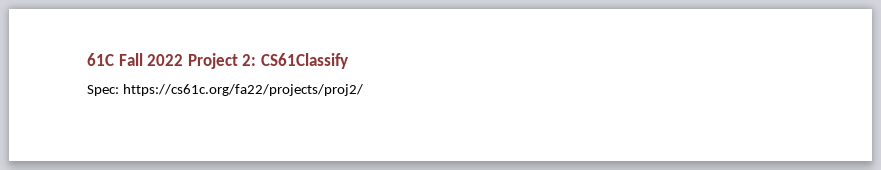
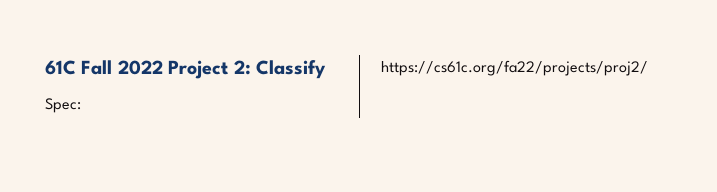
- 61C Fall 2022 Project 2: CS61Classify
+ 61C Fall 2022 Project 2: Classify

